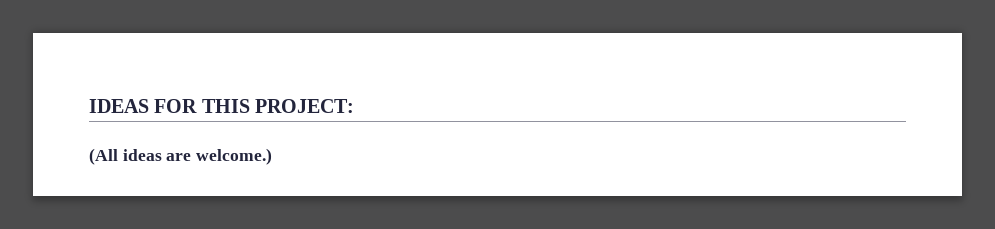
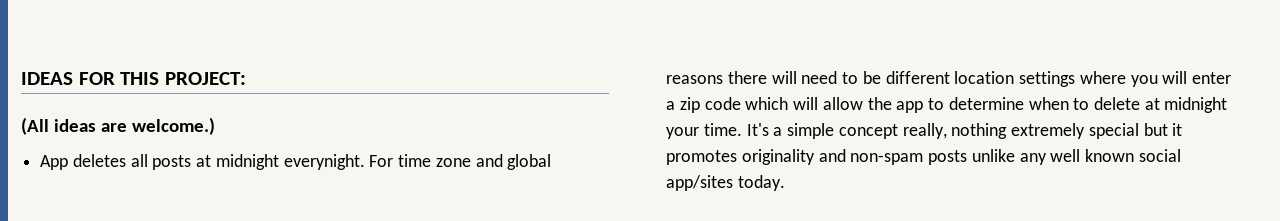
+ App deletes all posts at midnight everynight. For time zone and global reasons there will need to be different location settings where you will enter a zip code which will allow the app to determine when to delete at midnight your time. It's a simple concept really, nothing extremely special but it promotes originality and non-spam posts unlike any well known social app/sites today.

